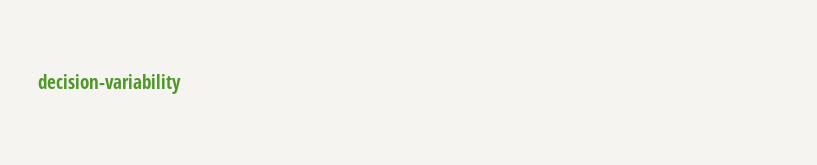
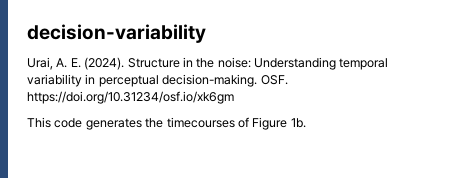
+ Urai, A. E. (2024). Structure in the noise: Understanding temporal variability in perceptual decision-making. OSF. https://doi.org/10.31234/osf.io/xk6gm
+ This code generates the timecourses of Figure 1b.

